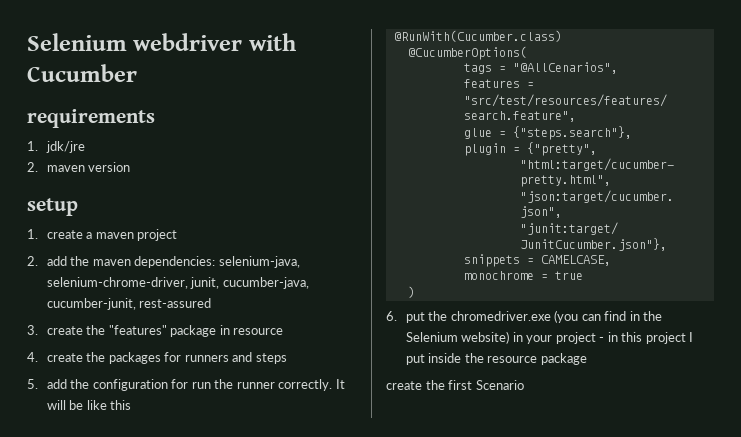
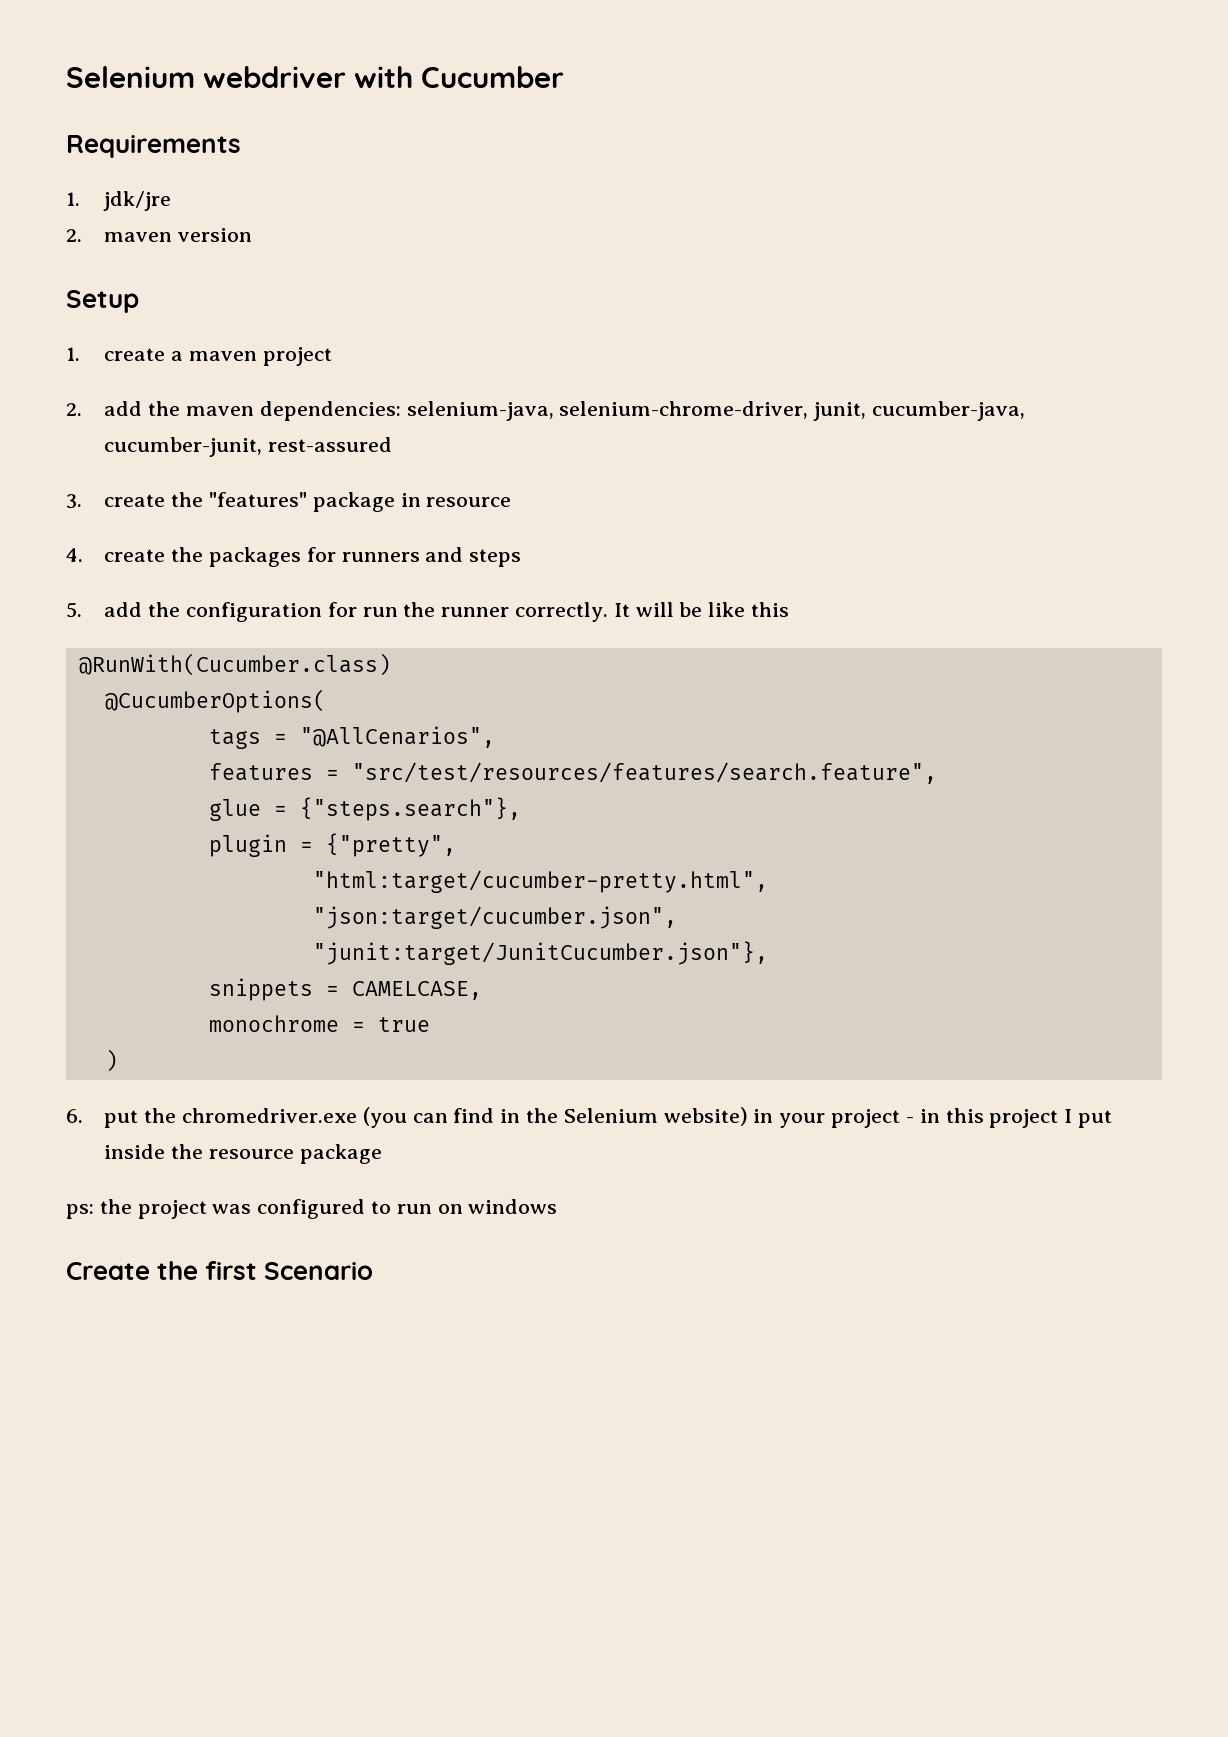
- requirements
+ Requirements
- setup
+ Setup
- create the first Scenario
+ ps: the project was configured to run on windows
+ Create the first Scenario

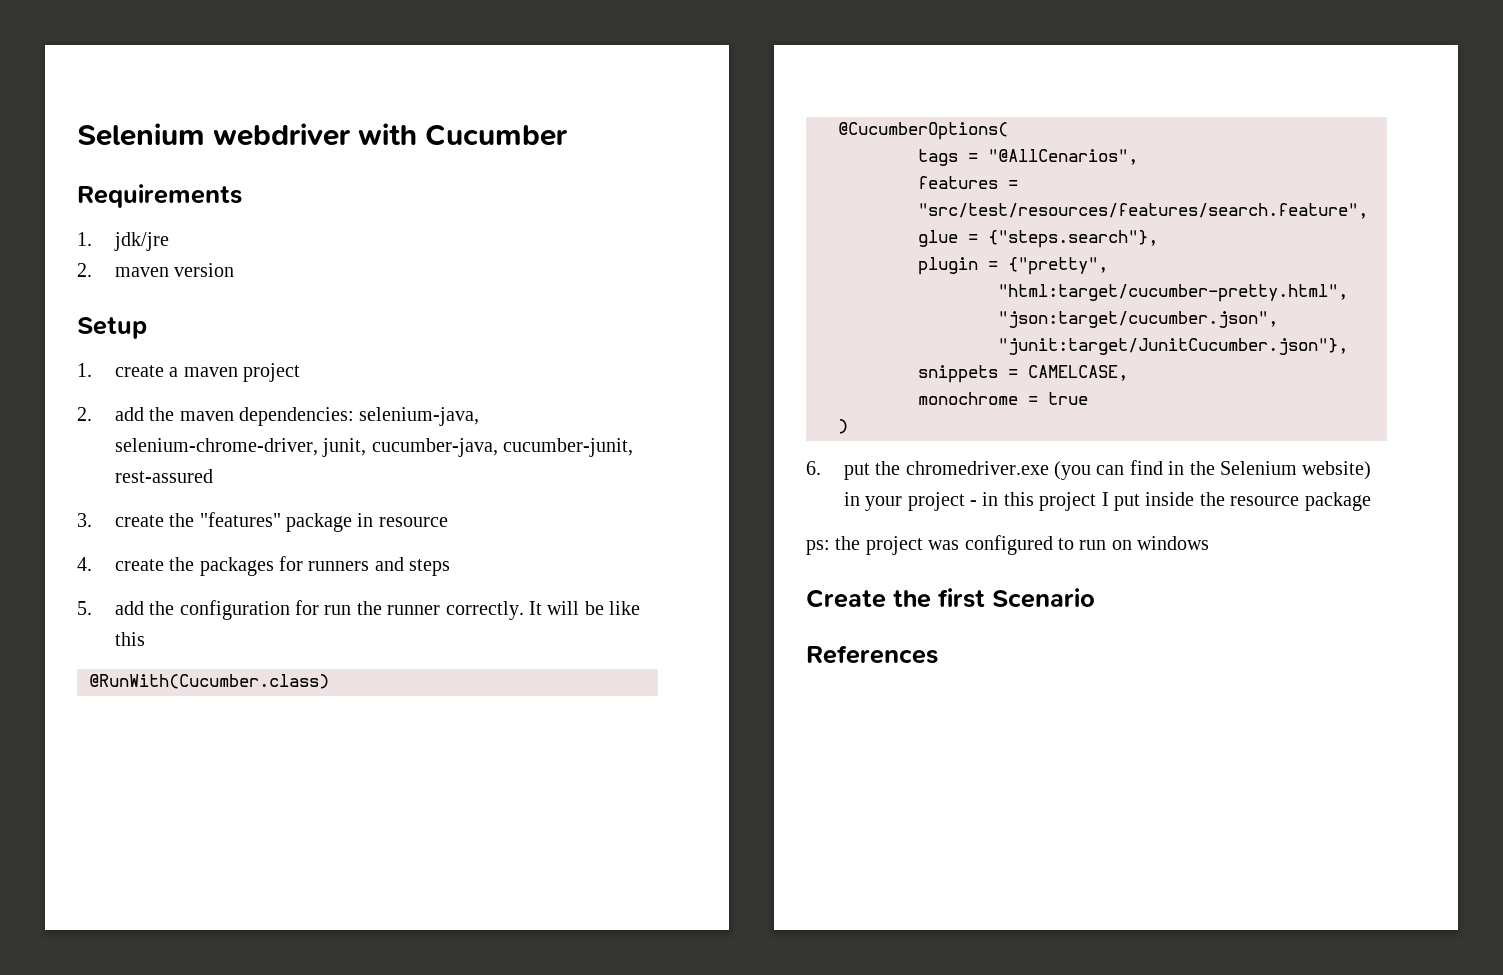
+ References

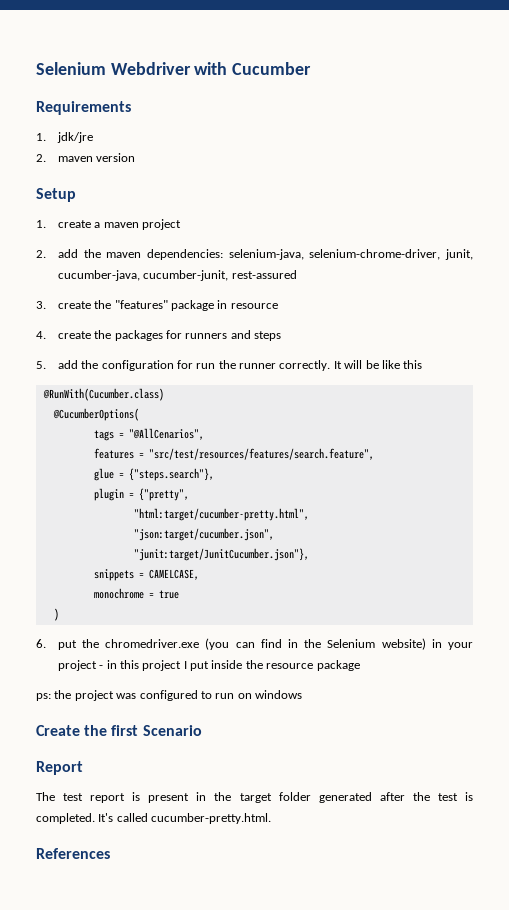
- Selenium webdriver with Cucumber
+ Selenium Webdriver with Cucumber
+ Report
+ The test report is present in the target folder generated after the test is completed. It's called cucumber-pretty.html.

